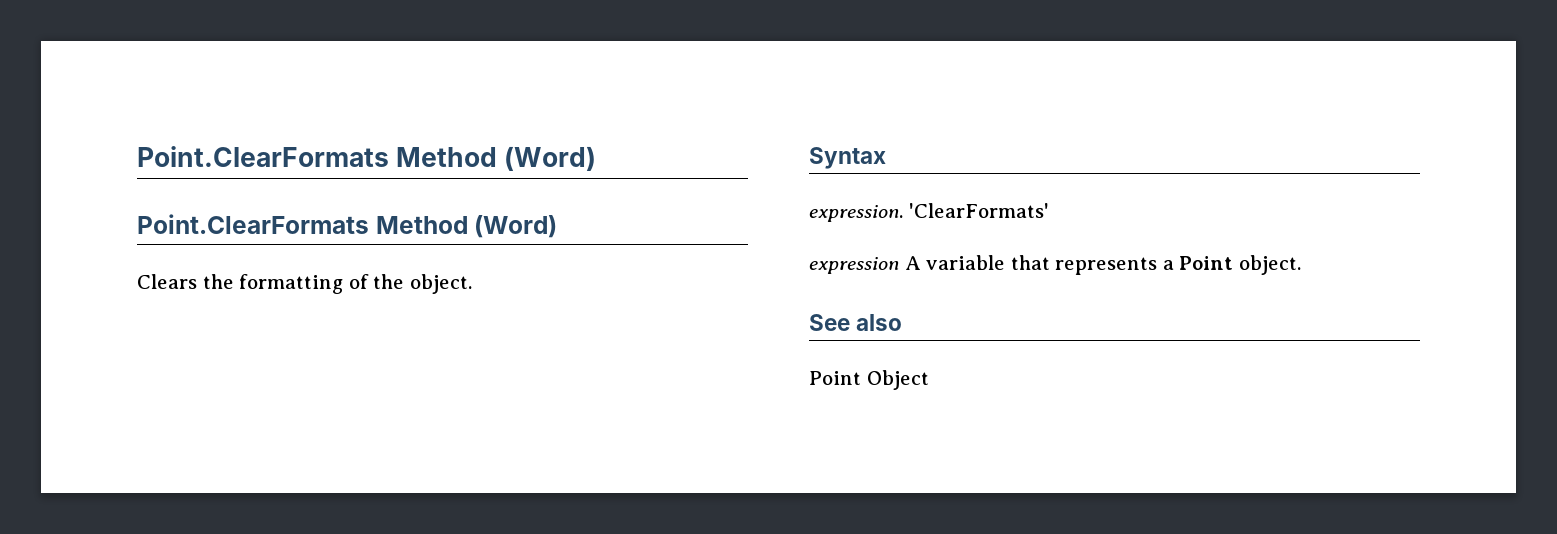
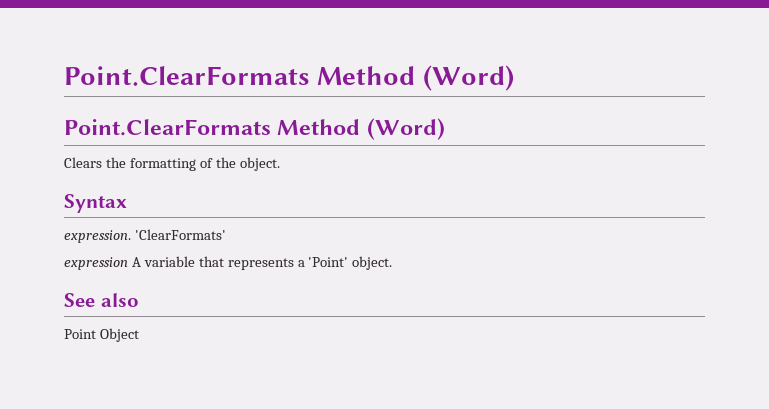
- expression A variable that represents a Point object.
+ expression A variable that represents a 'Point' object.

